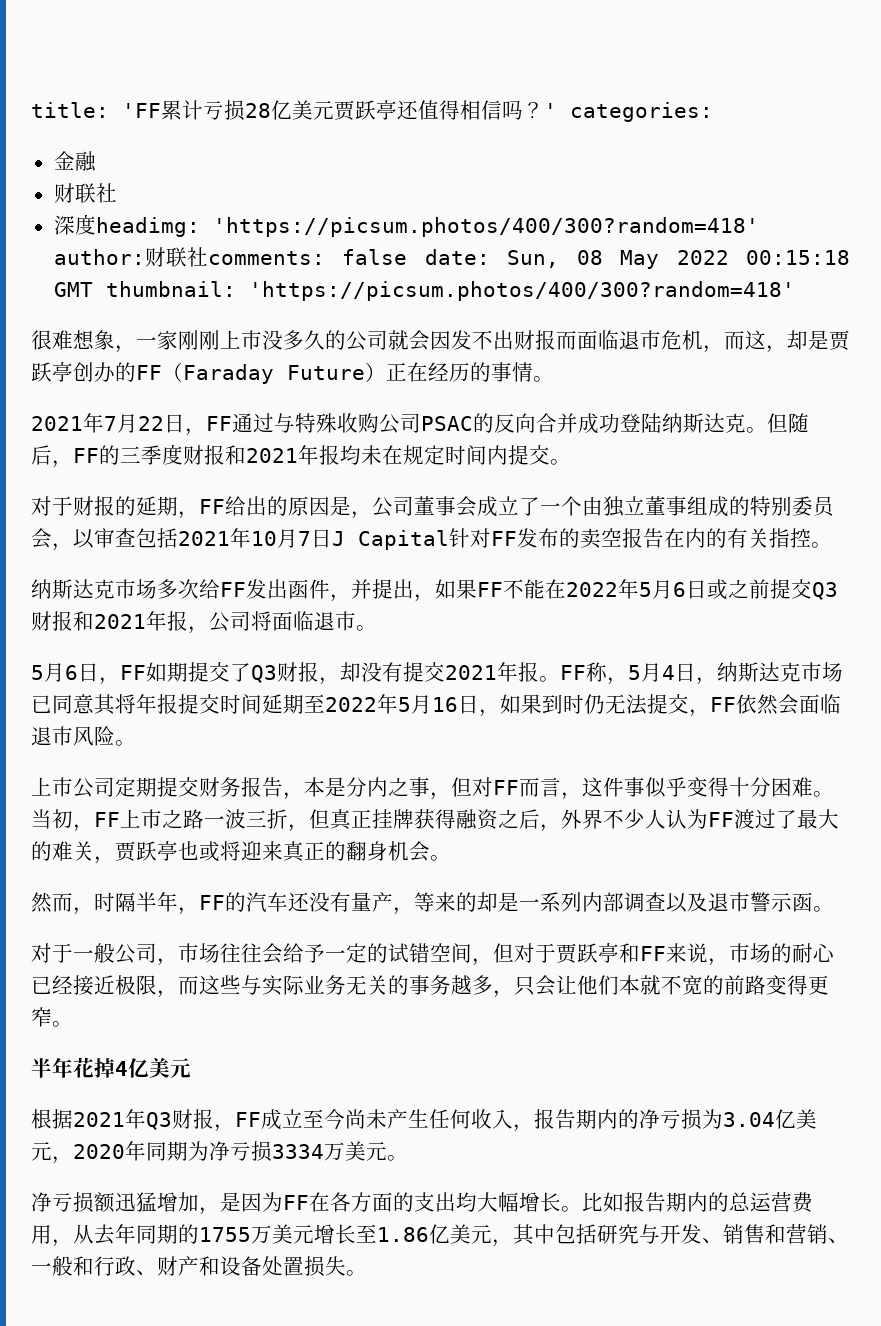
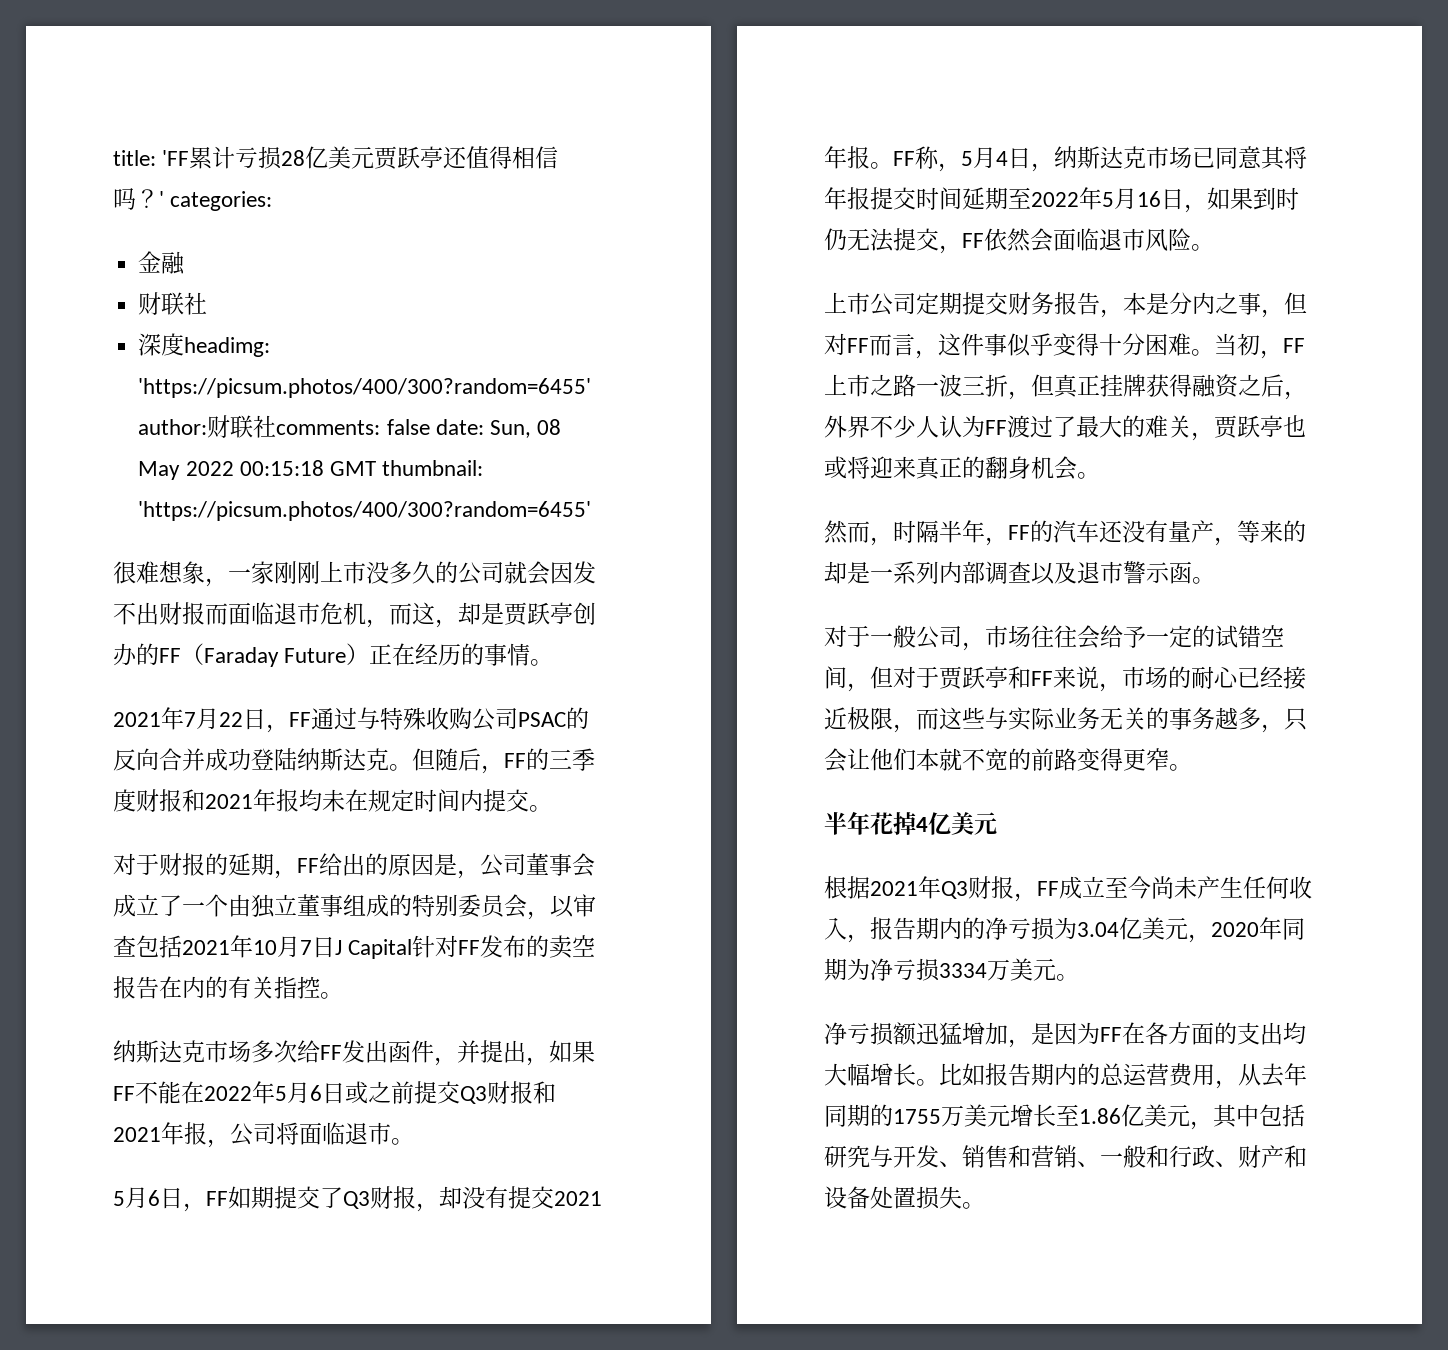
- 深度headimg: 'https://picsum.photos/400/300?random=418' author:财联社comments: false date: Sun, 08 May 2022 00:15:18 GMT thumbnail: 'https://picsum.photos/400/300?random=418'
+ 深度headimg: 'https://picsum.photos/400/300?random=6455' author:财联社comments: false date: Sun, 08 May 2022 00:15:18 GMT thumbnail: 'https://picsum.photos/400/300?random=6455'

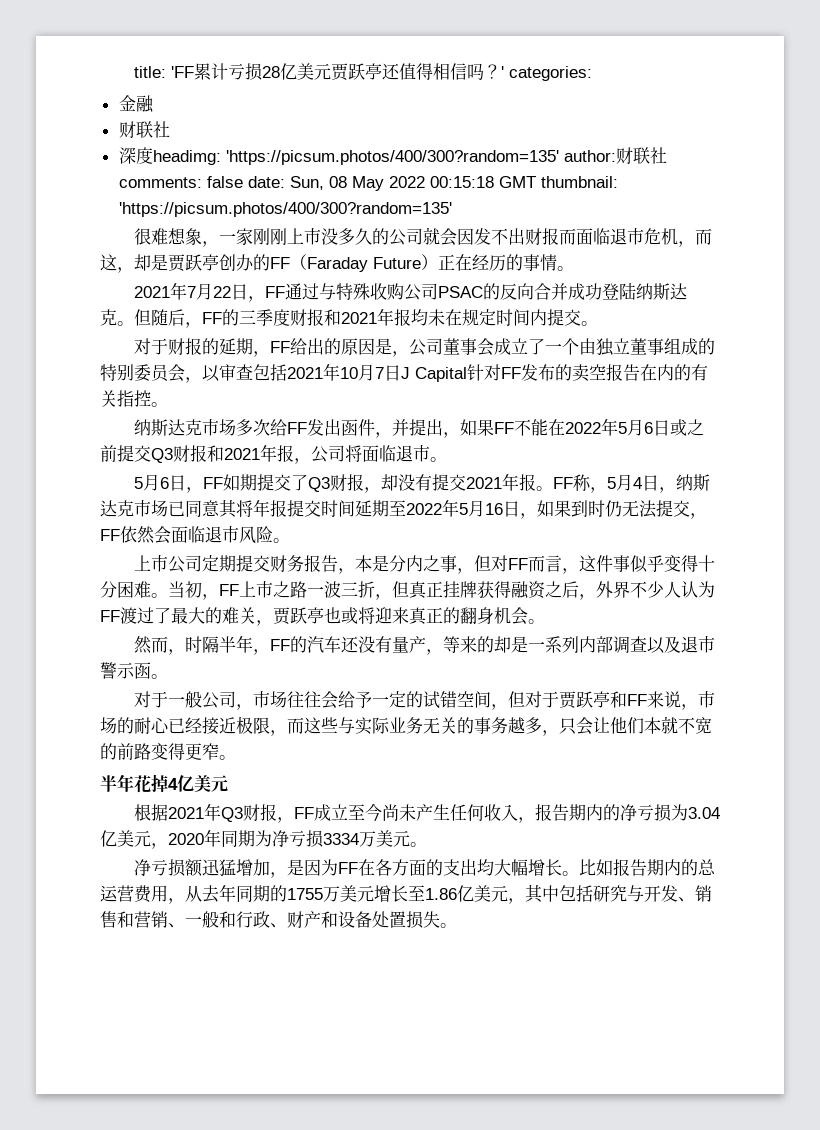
- 深度headimg: 'https://picsum.photos/400/300?random=6455' author:财联社comments: false date: Sun, 08 May 2022 00:15:18 GMT thumbnail: 'https://picsum.photos/400/300?random=6455'
+ 深度headimg: 'https://picsum.photos/400/300?random=135' author:财联社comments: false date: Sun, 08 May 2022 00:15:18 GMT thumbnail: 'https://picsum.photos/400/300?random=135'

